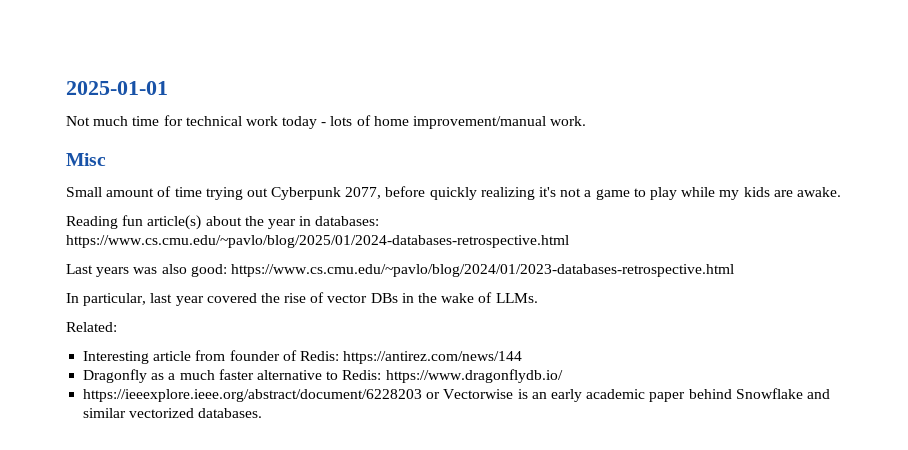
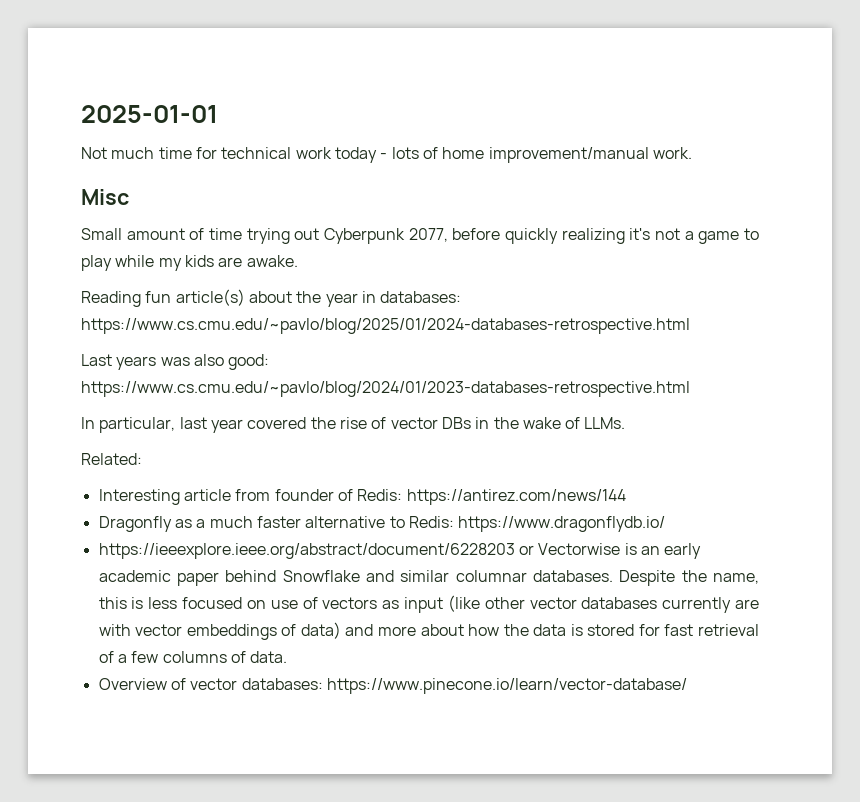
- https://ieeexplore.ieee.org/abstract/document/6228203 or Vectorwise is an early academic paper behind Snowflake and similar vectorized databases.
+ https://ieeexplore.ieee.org/abstract/document/6228203 or Vectorwise is an early academic paper behind Snowflake and similar columnar databases. Despite the name, this is less focused on use of vectors as input (like other vector databases currently are with vector embeddings of data) and more about how the data is stored for fast retrieval of a few columns of data.
+ Overview of vector databases: https://www.pinecone.io/learn/vector-database/

